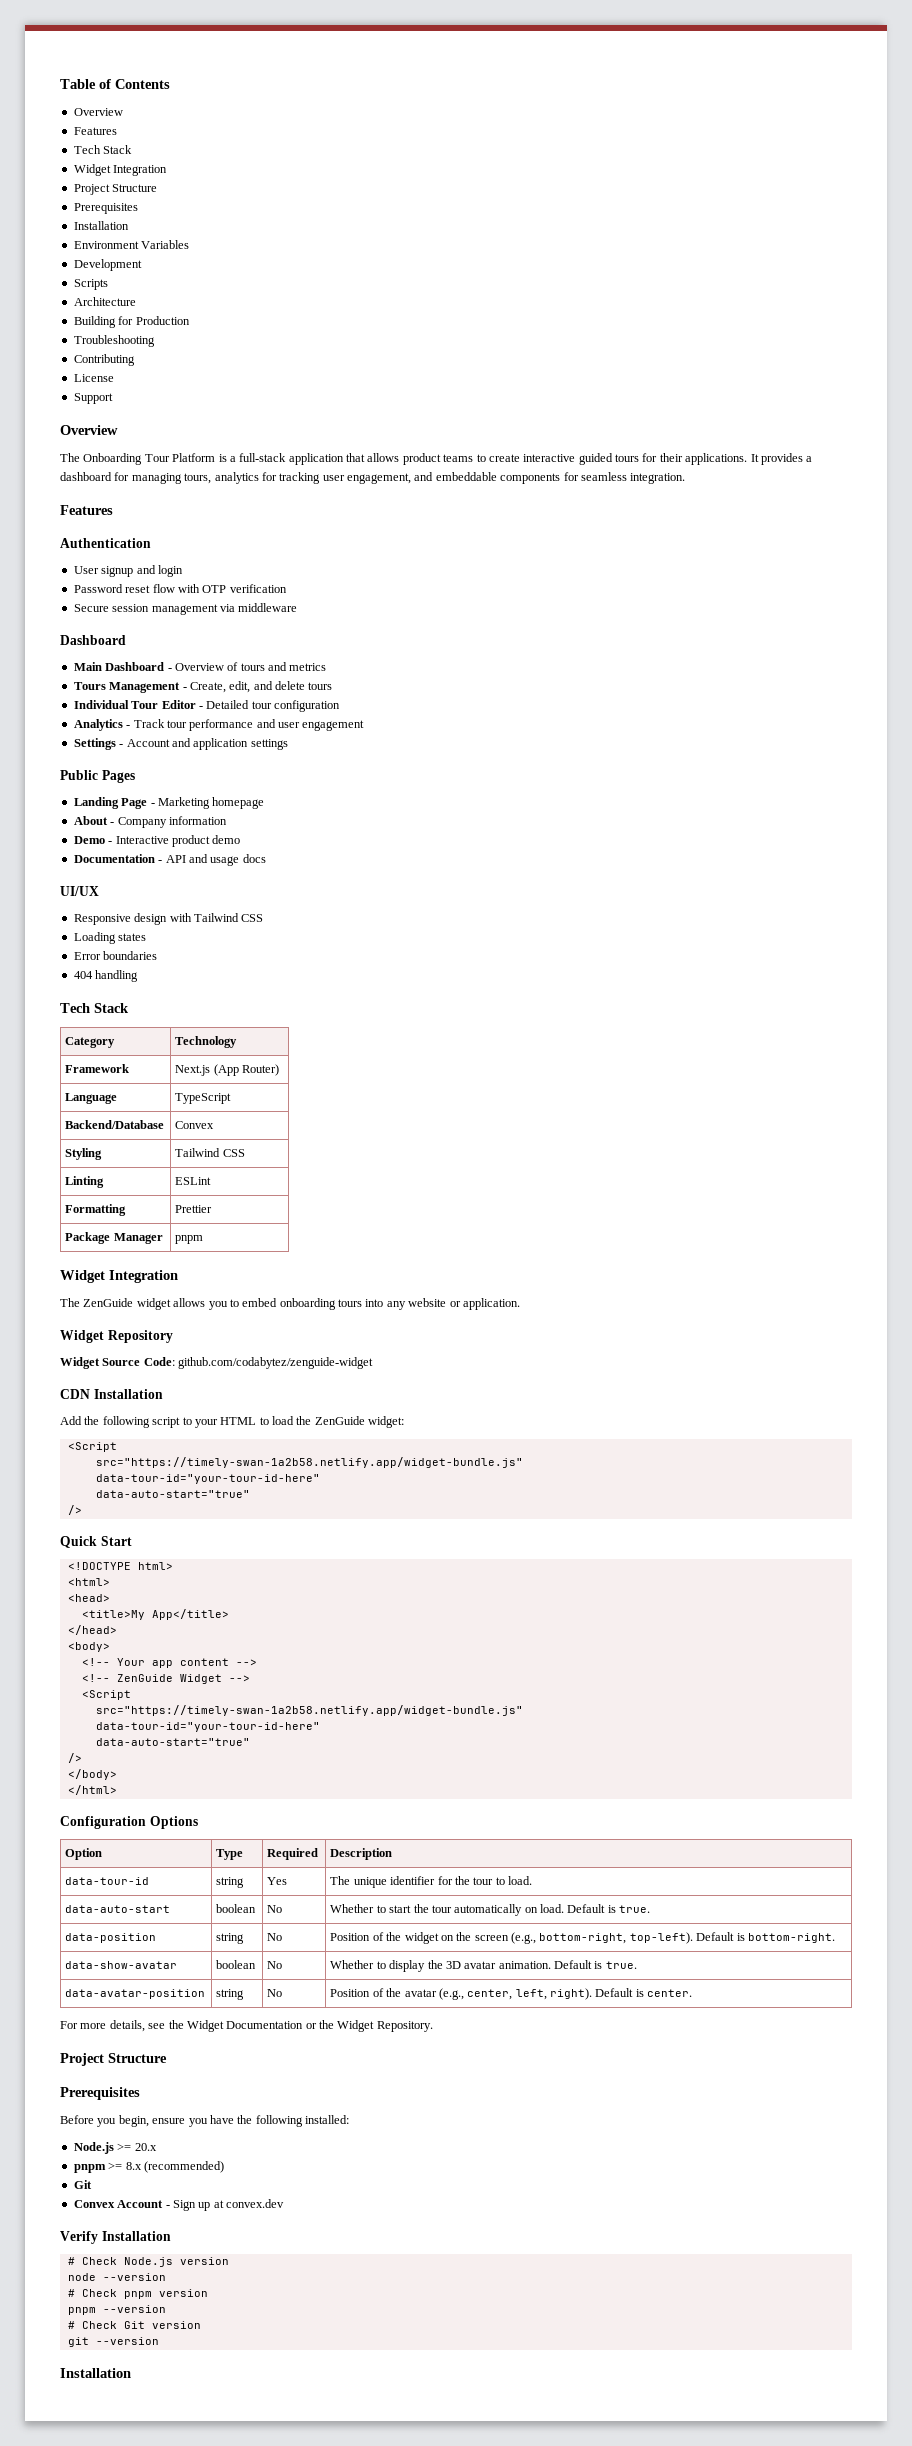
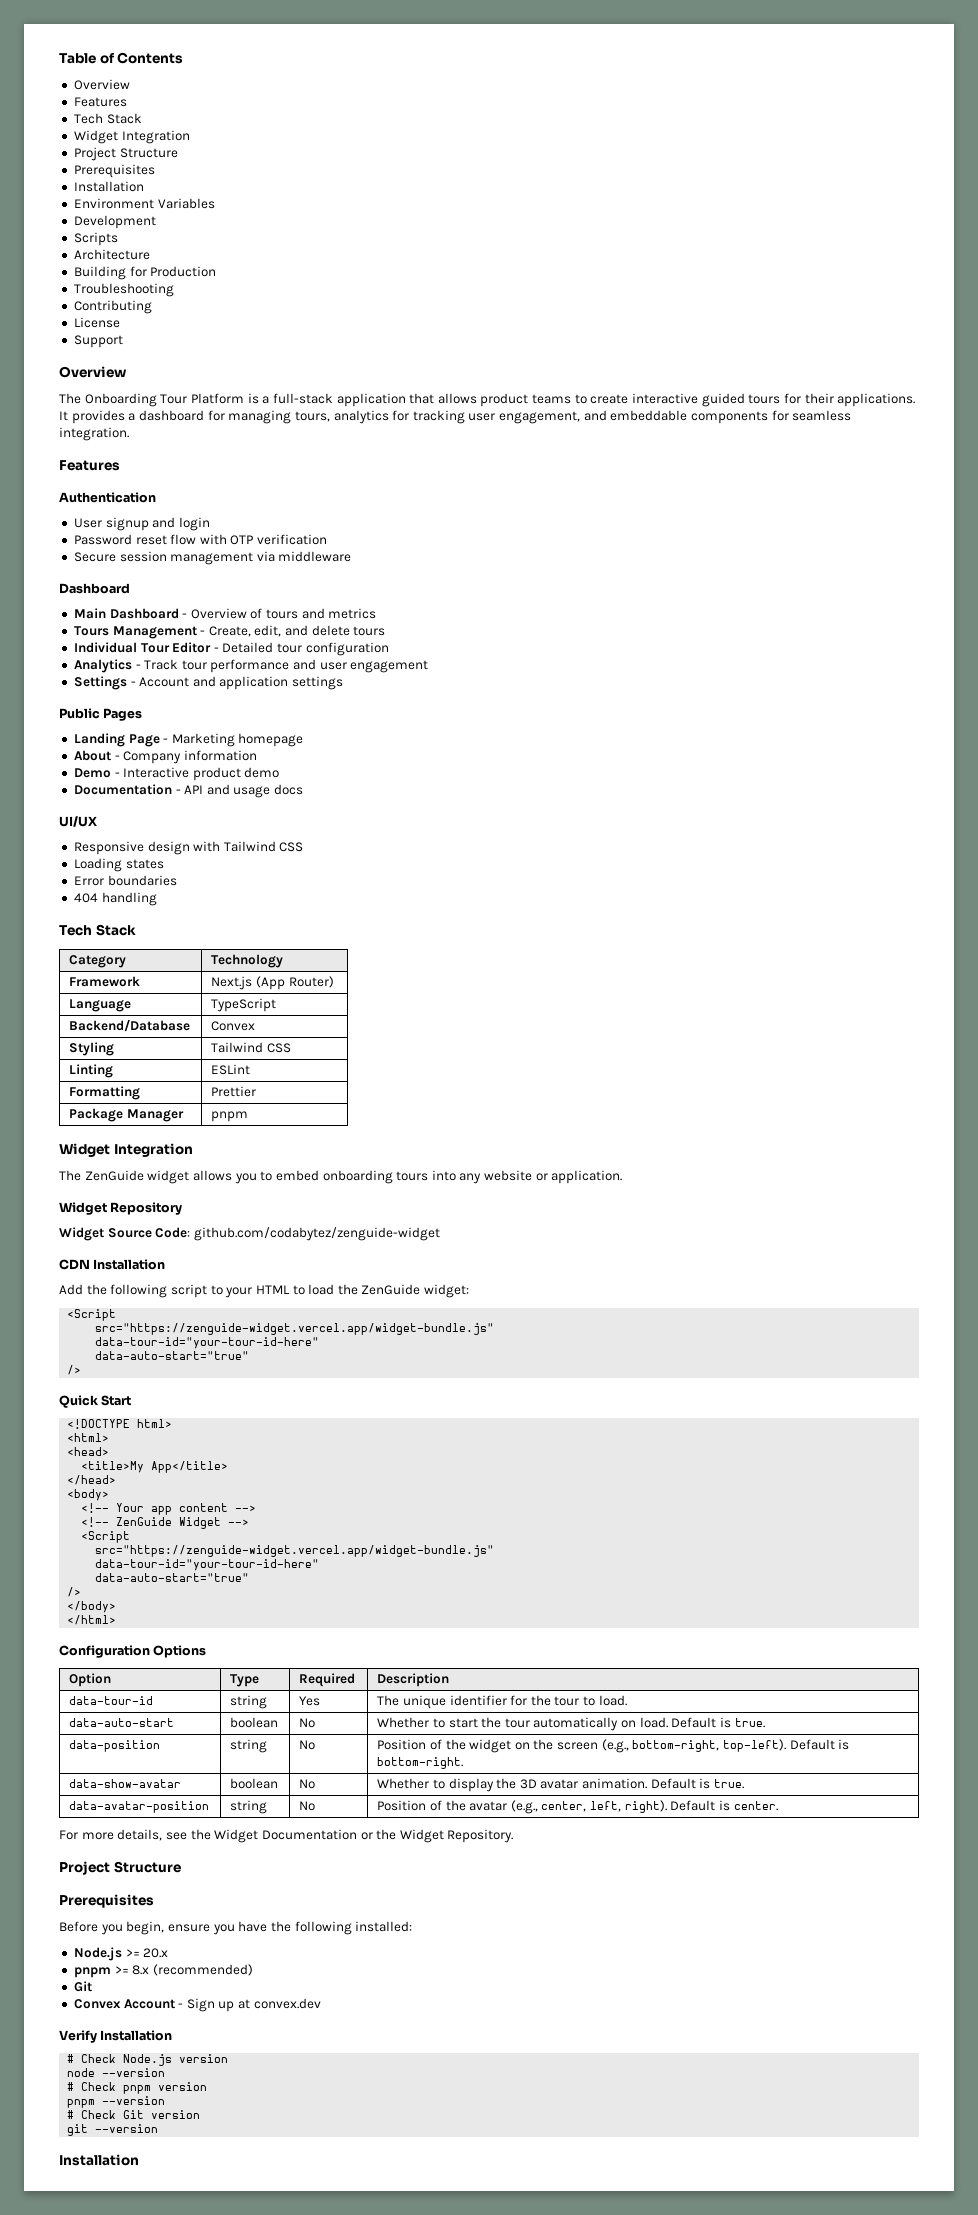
  Add the following script to your HTML to load the ZenGuide widget:
  <Script
- src="https://timely-swan-1a2b58.netlify.app/widget-bundle.js"
+ src="https://zenguide-widget.vercel.app/widget-bundle.js"
  <!-- ZenGuide Widget -->
  <Script
- src="https://timely-swan-1a2b58.netlify.app/widget-bundle.js"
+ src="https://zenguide-widget.vercel.app/widget-bundle.js"

